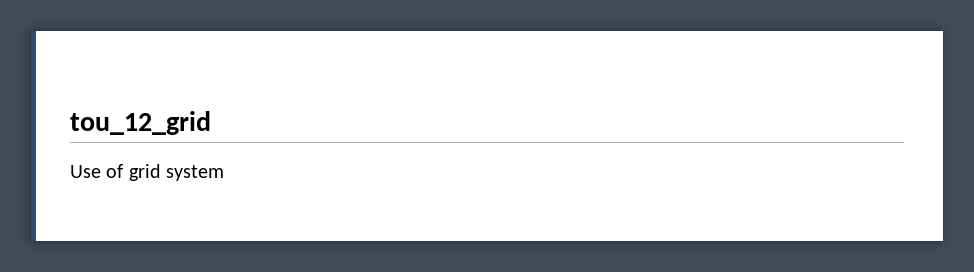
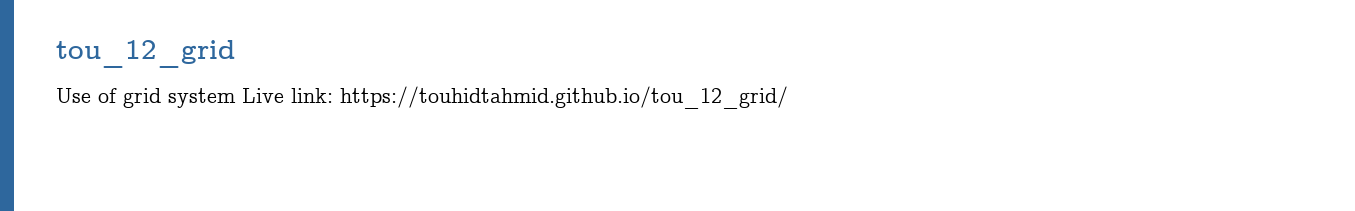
- Use of grid system
+ Use of grid system Live link: https://touhidtahmid.github.io/tou_12_grid/

